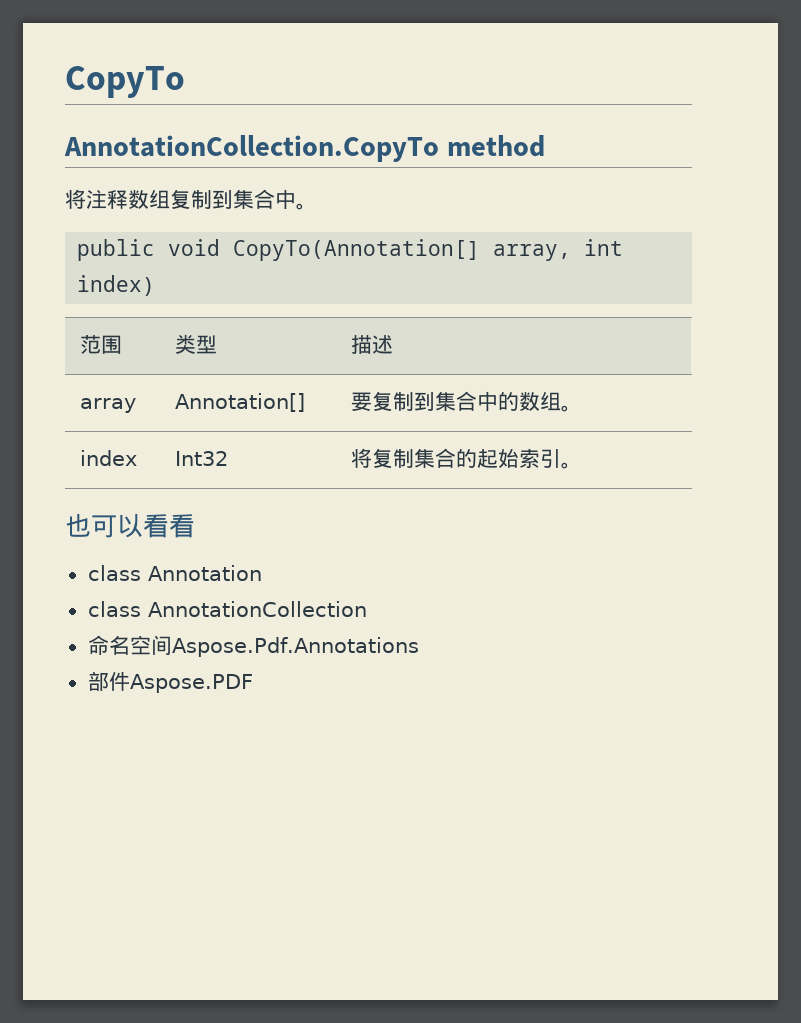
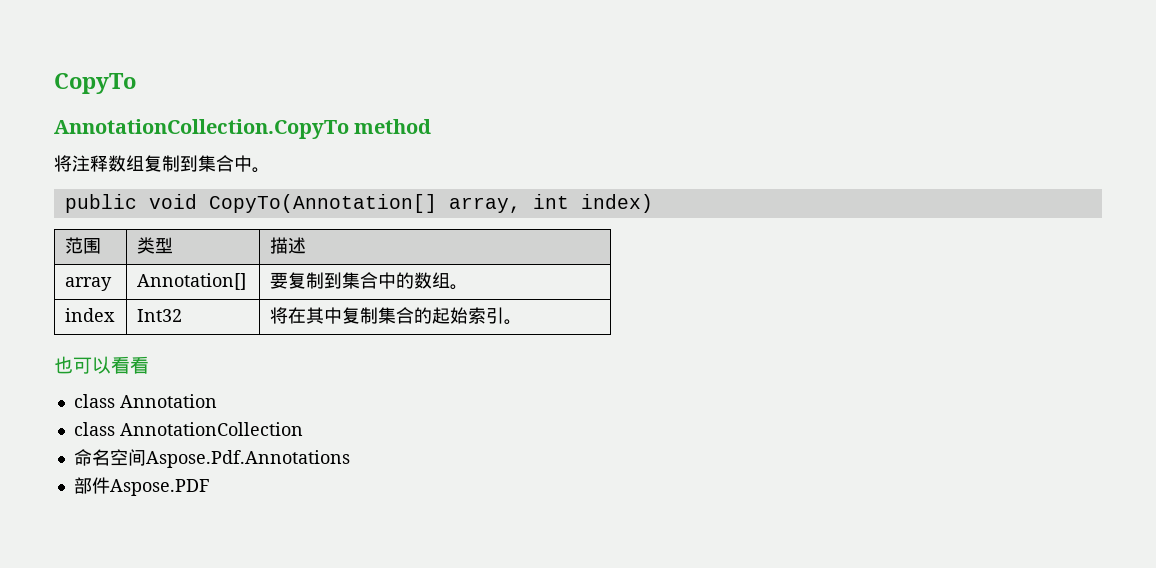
- index | Int32 | 将复制集合的起始索引。
+ index | Int32 | 将在其中复制集合的起始索引。

